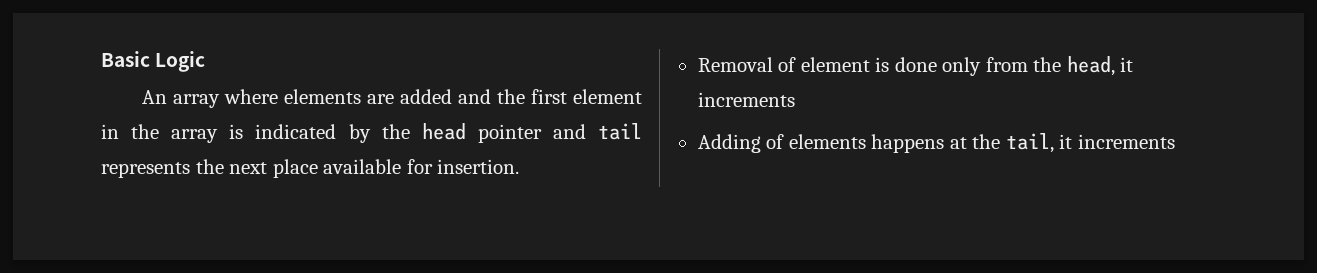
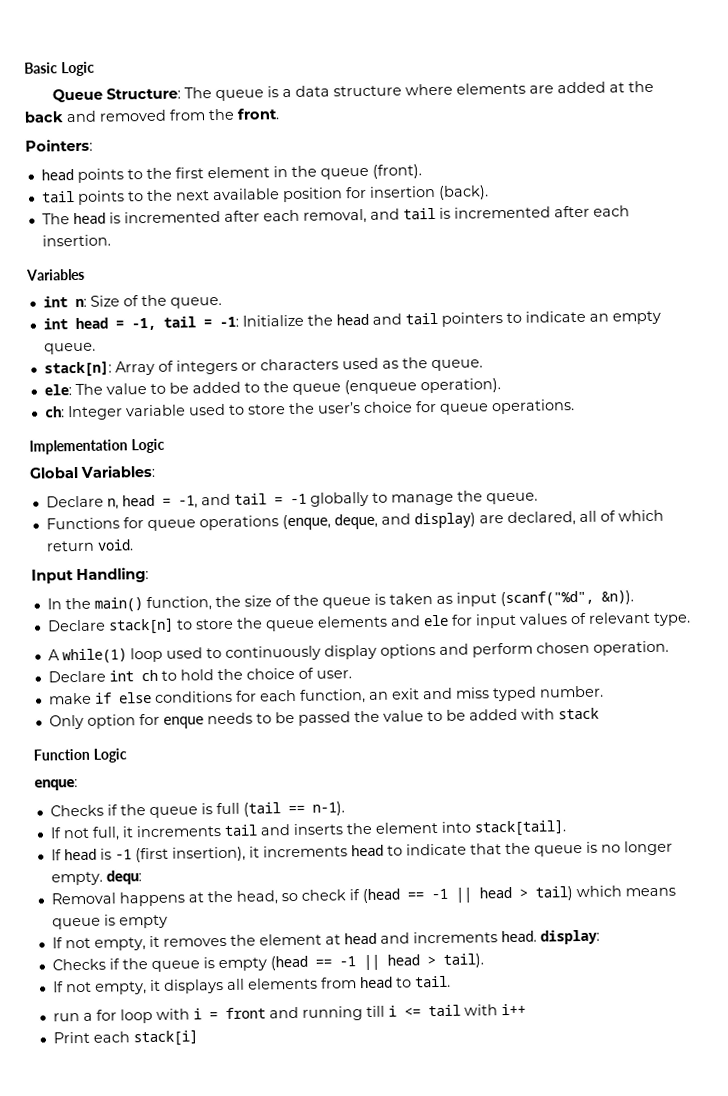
- An array where elements are added and the first element in the array is indicated by the head pointer and tail represents the next place available for insertion.
- Removal of element is done only from the head, it increments
- Adding of elements happens at the tail, it increments
+ Queue Structure: The queue is a data structure where elements are added at the back and removed from the front.
+ Pointers:
+ head points to the first element in the queue (front).
+ tail points to the next available position for insertion (back).
+ The head is incremented after each removal, and tail is incremented after each insertion.
+ Variables
+ int n: Size of the queue.
+ int head = -1, tail = -1: Initialize the head and tail pointers to indicate an empty queue.
+ stack[n]: Array of integers or characters used as the queue.
+ ele: The value to be added to the queue (enqueue operation).
+ ch: Integer variable used to store the user’s choice for queue operations.
+ Implementation Logic
+ Global Variables:
+ Declare n, head = -1, and tail = -1 globally to manage the queue.
+ Functions for queue operations (enque, deque, and display) are declared, all of which return void.
+ Input Handling:
+ In the main() function, the size of the queue is taken as input (scanf("%d", &n)).
+ Declare stack[n] to store the queue elements and ele for input values of relevant type.
+ A while(1) loop used to continuously display options and perform chosen operation.
+ Declare int ch to hold the choice of user.
+ make if else conditions for each function, an exit and miss typed number.
+ Only option for enque needs to be passed the value to be added with stack
+ Function Logic
+ enque:
+ Checks if the queue is full (tail == n-1).
+ If not full, it increments tail and inserts the element into stack[tail].
+ If head is -1 (first insertion), it increments head to indicate that the queue is no longer empty. dequ:
+ Removal happens at the head, so check if (head == -1 || head > tail) which means queue is empty
+ If not empty, it removes the element at head and increments head. display:
+ Checks if the queue is empty (head == -1 || head > tail).
+ If not empty, it displays all elements from head to tail.
+ run a for loop with i = front and running till i <= tail with i++
+ Print each stack[i]

